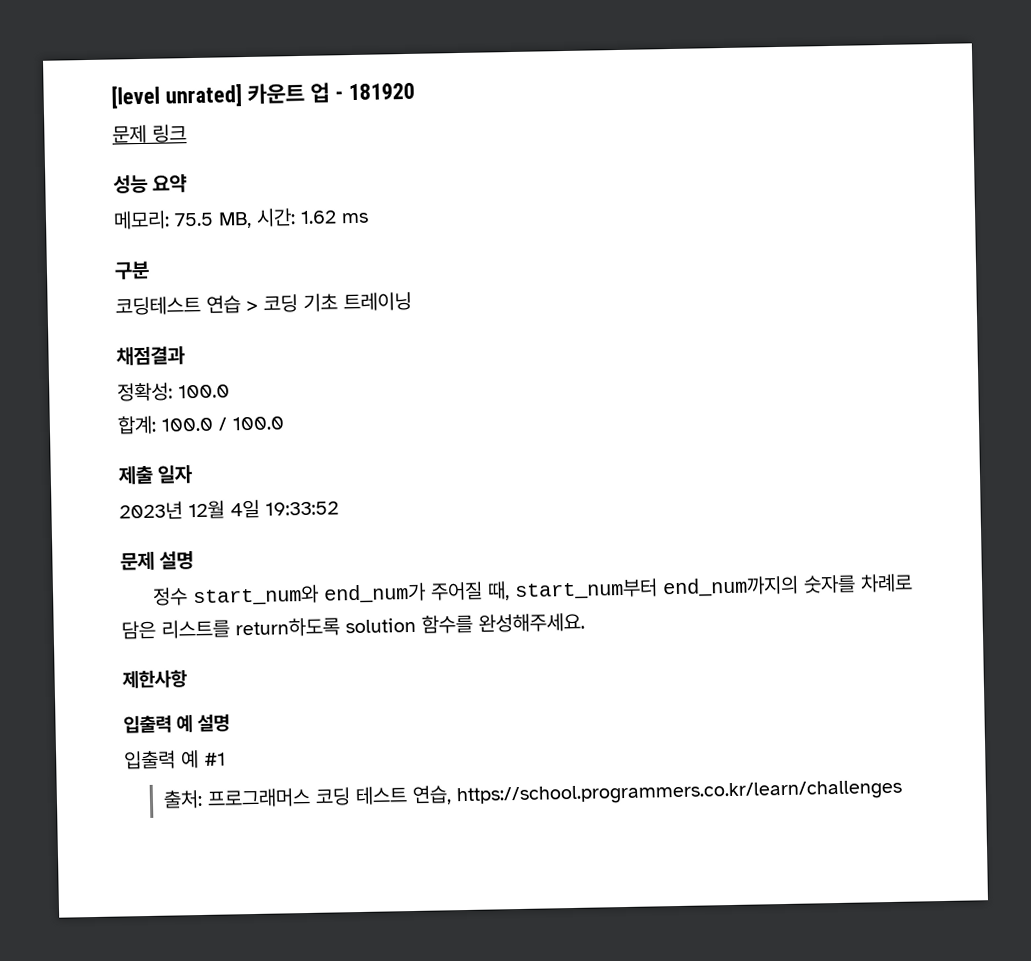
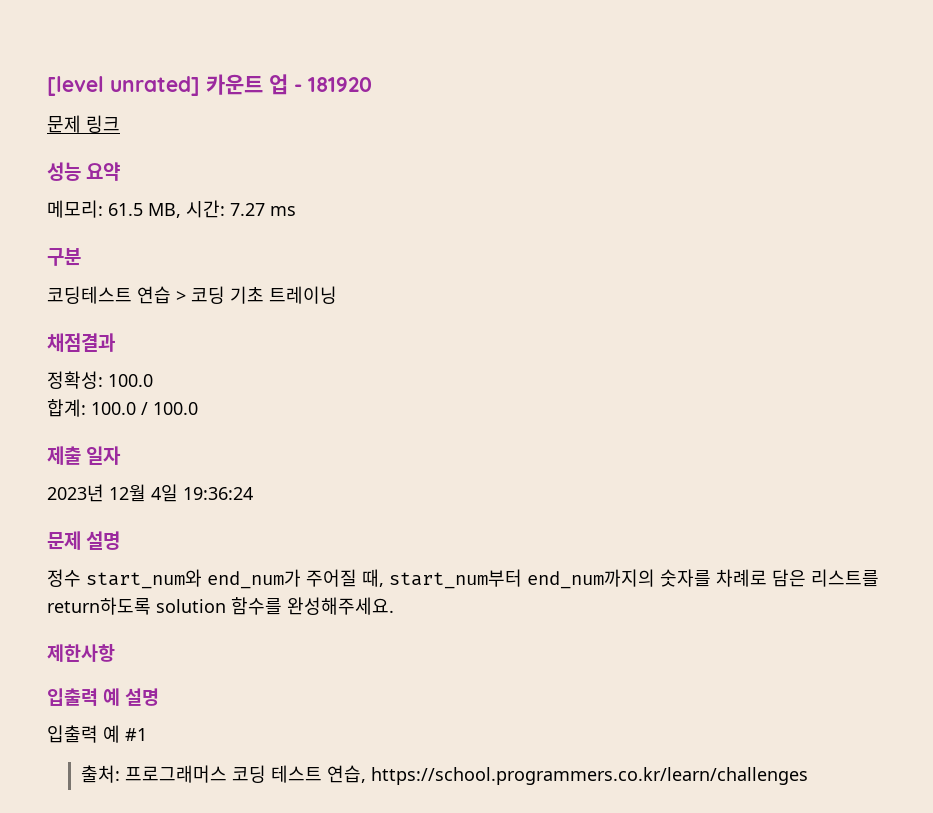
- 메모리: 75.5 MB, 시간: 1.62 ms
+ 메모리: 61.5 MB, 시간: 7.27 ms
- 2023년 12월 4일 19:33:52
+ 2023년 12월 4일 19:36:24

